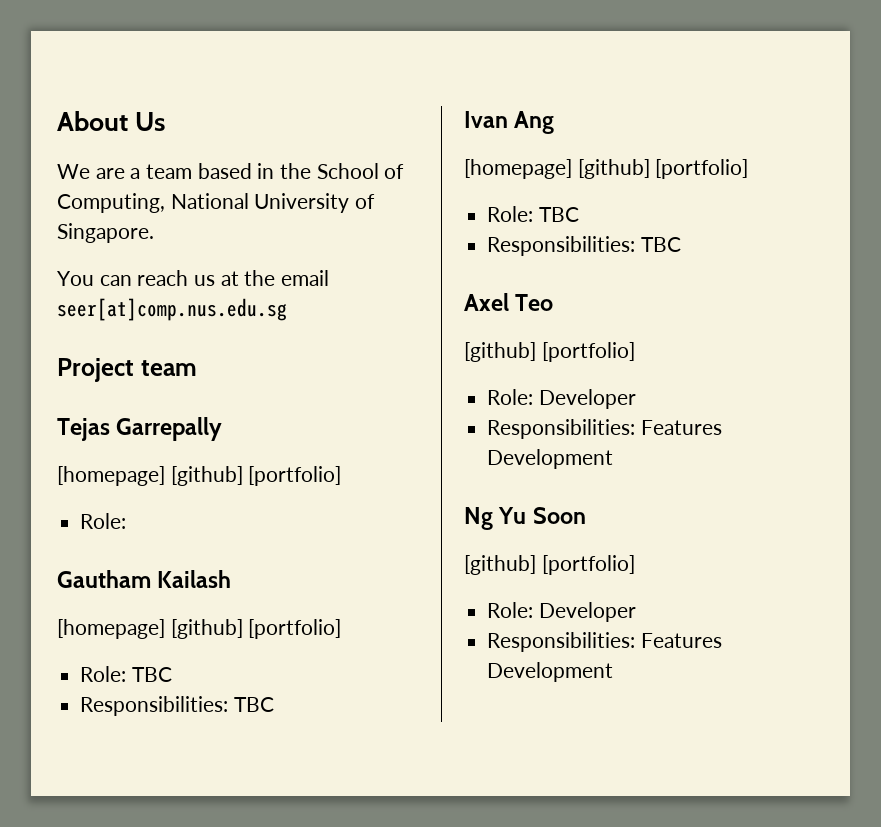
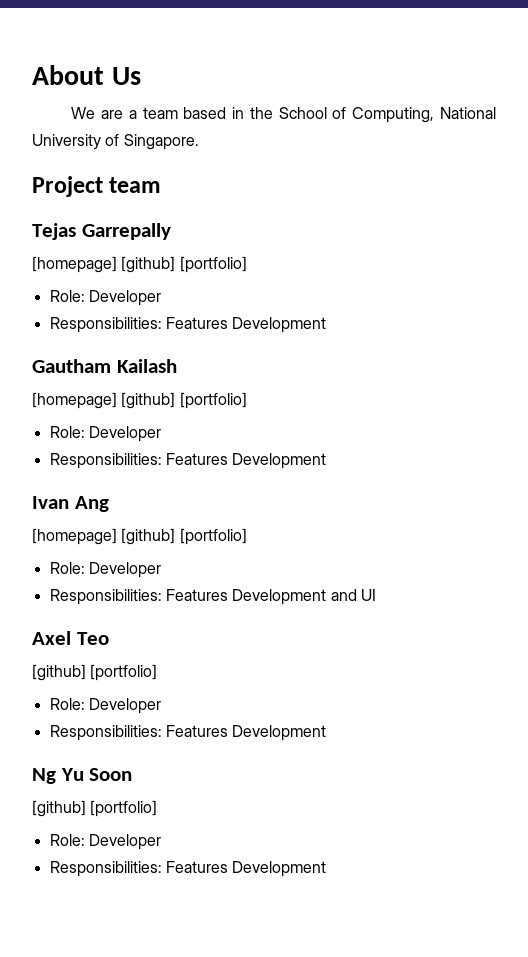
- You can reach us at the email seer[at]comp.nus.edu.sg
  Tejas Garrepally
  [homepage] [github] [portfolio]
- Role:
+ Role: Developer
+ Responsibilities: Features Development
  Gautham Kailash
  [homepage] [github] [portfolio]
- Role: TBC
- Responsibilities: TBC
+ Role: Developer
+ Responsibilities: Features Development
  Ivan Ang
  [homepage] [github] [portfolio]
- Role: TBC
- Responsibilities: TBC
+ Role: Developer
+ Responsibilities: Features Development and UI

